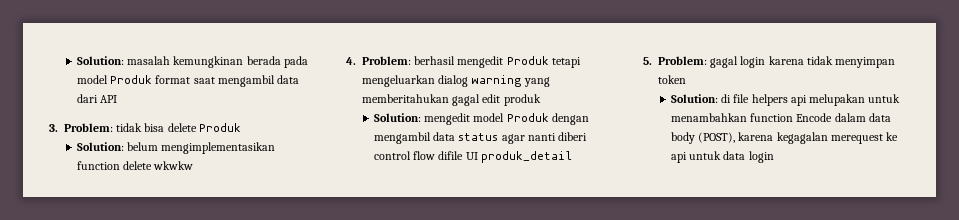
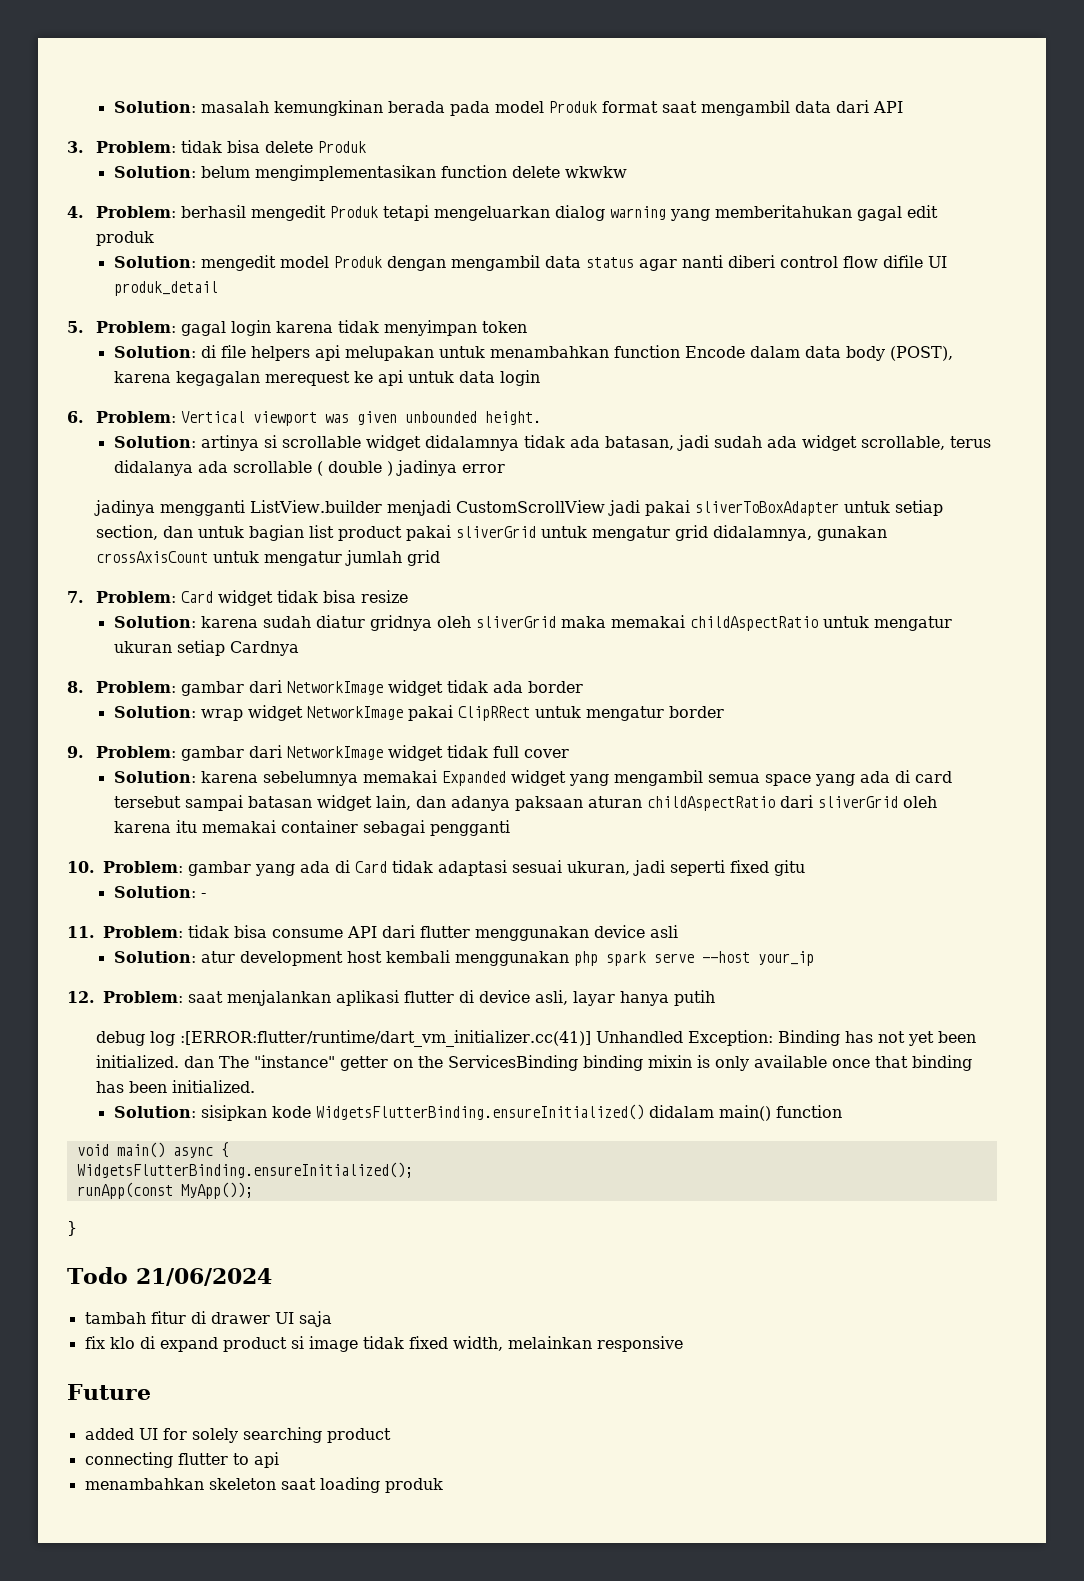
+ 6. Problem: Vertical viewport was given unbounded height.
+ Solution: artinya si scrollable widget didalamnya tidak ada batasan, jadi sudah ada widget scrollable, terus didalanya ada scrollable ( double ) jadinya error
+ jadinya mengganti ListView.builder menjadi CustomScrollView jadi pakai sliverToBoxAdapter untuk setiap section, dan untuk bagian list product pakai sliverGrid untuk mengatur grid didalamnya, gunakan crossAxisCount untuk mengatur jumlah grid
+ 7. Problem: Card widget tidak bisa resize
+ Solution: karena sudah diatur gridnya oleh sliverGrid maka memakai childAspectRatio untuk mengatur ukuran setiap Cardnya
+ 8. Problem: gambar dari NetworkImage widget tidak ada border
+ Solution: wrap widget NetworkImage pakai ClipRRect untuk mengatur border
+ 9. Problem: gambar dari NetworkImage widget tidak full cover
+ Solution: karena sebelumnya memakai Expanded widget yang mengambil semua space yang ada di card tersebut sampai batasan widget lain, dan adanya paksaan aturan childAspectRatio dari sliverGrid oleh karena itu memakai container sebagai pengganti
+ 10. Problem: gambar yang ada di Card tidak adaptasi sesuai ukuran, jadi seperti fixed gitu
+ Solution: -
+ 11. Problem: tidak bisa consume API dari flutter menggunakan device asli
+ Solution: atur development host kembali menggunakan php spark serve --host your_ip
+ 12. Problem: saat menjalankan aplikasi flutter di device asli, layar hanya putih
+ debug log :[ERROR:flutter/runtime/dart_vm_initializer.cc(41)] Unhandled Exception: Binding has not yet been initialized. dan The "instance" getter on the ServicesBinding binding mixin is only available once that binding has been initialized.
+ Solution: sisipkan kode WidgetsFlutterBinding.ensureInitialized() didalam main() function
+ void main() async {
+ WidgetsFlutterBinding.ensureInitialized();
+ runApp(const MyApp());
+ }
+ Todo 21/06/2024
+ tambah fitur di drawer UI saja
+ fix klo di expand product si image tidak fixed width, melainkan responsive
+ Future
+ added UI for solely searching product
+ connecting flutter to api
+ menambahkan skeleton saat loading produk

